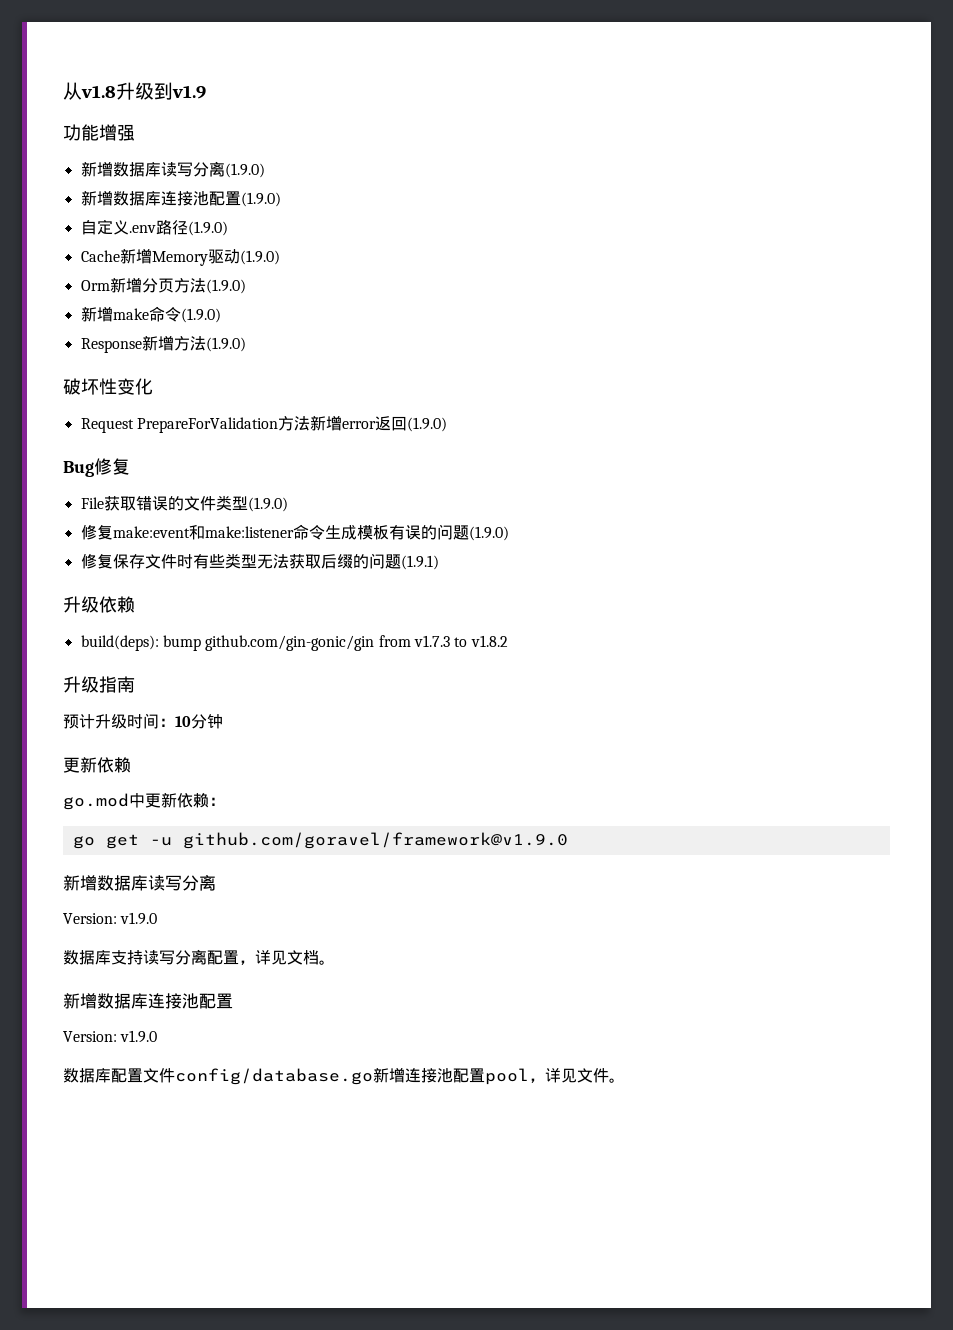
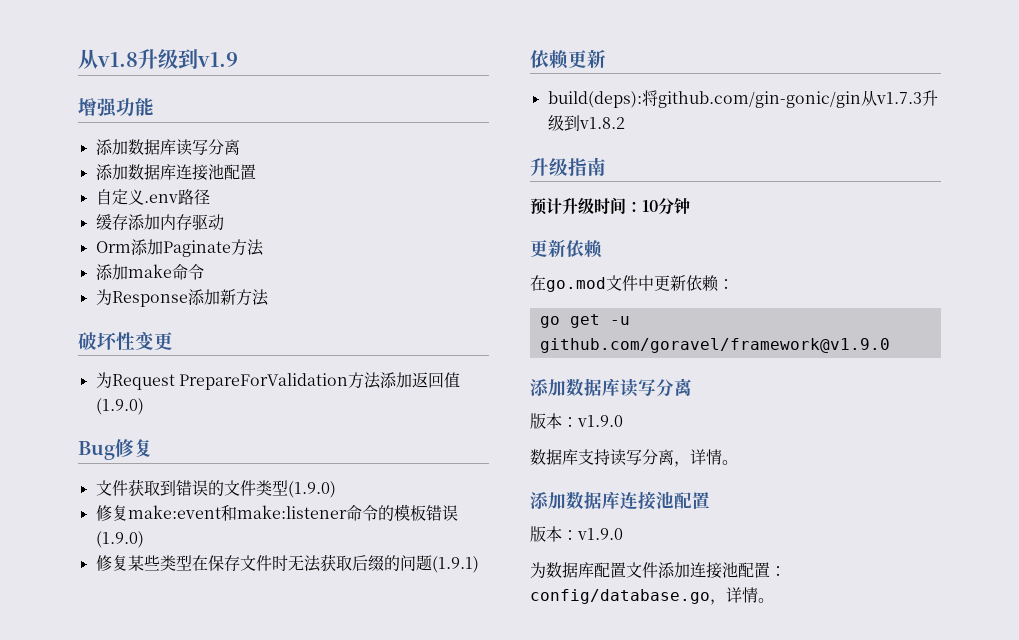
- 功能增强
- 新增数据库读写分离(1.9.0)
- 新增数据库连接池配置(1.9.0)
+ 增强功能
+ 添加数据库读写分离
+ 添加数据库连接池配置
- 自定义.env路径(1.9.0)
- Cache新增Memory驱动(1.9.0)
+ 自定义.env路径
+ 缓存添加内存驱动
- Orm新增分页方法(1.9.0)
- 新增make命令(1.9.0)
- Response新增方法(1.9.0)
+ Orm添加Paginate方法
+ 添加make命令
+ 为Response添加新方法
- 破坏性变化
- Request PrepareForValidation方法新增error返回(1.9.0)
+ 破坏性变更
+ 为Request PrepareForValidation方法添加返回值(1.9.0)
- File获取错误的文件类型(1.9.0)
+ 文件获取到错误的文件类型(1.9.0)
- 修复make:event和make:listener命令生成模板有误的问题(1.9.0)
- 修复保存文件时有些类型无法获取后缀的问题(1.9.1)
+ 修复make:event和make:listener命令的模板错误(1.9.0)
+ 修复某些类型在保存文件时无法获取后缀的问题(1.9.1)
- 升级依赖
- build(deps): bump github.com/gin-gonic/gin from v1.7.3 to v1.8.2
+ 依赖更新
+ build(deps):将github.com/gin-gonic/gin从v1.7.3升级到v1.8.2
- go.mod中更新依赖：
+ 在go.mod文件中更新依赖：
  go get -u github.com/goravel/framework@v1.9.0
- 新增数据库读写分离
- Version: v1.9.0
+ 添加数据库读写分离
+ 版本：v1.9.0
- 数据库支持读写分离配置，详见文档。
- 新增数据库连接池配置
- Version: v1.9.0
- 数据库配置文件config/database.go新增连接池配置pool，详见文件。
+ 数据库支持读写分离，详情。
+ 添加数据库连接池配置
+ 版本：v1.9.0
+ 为数据库配置文件添加连接池配置：config/database.go，详情。

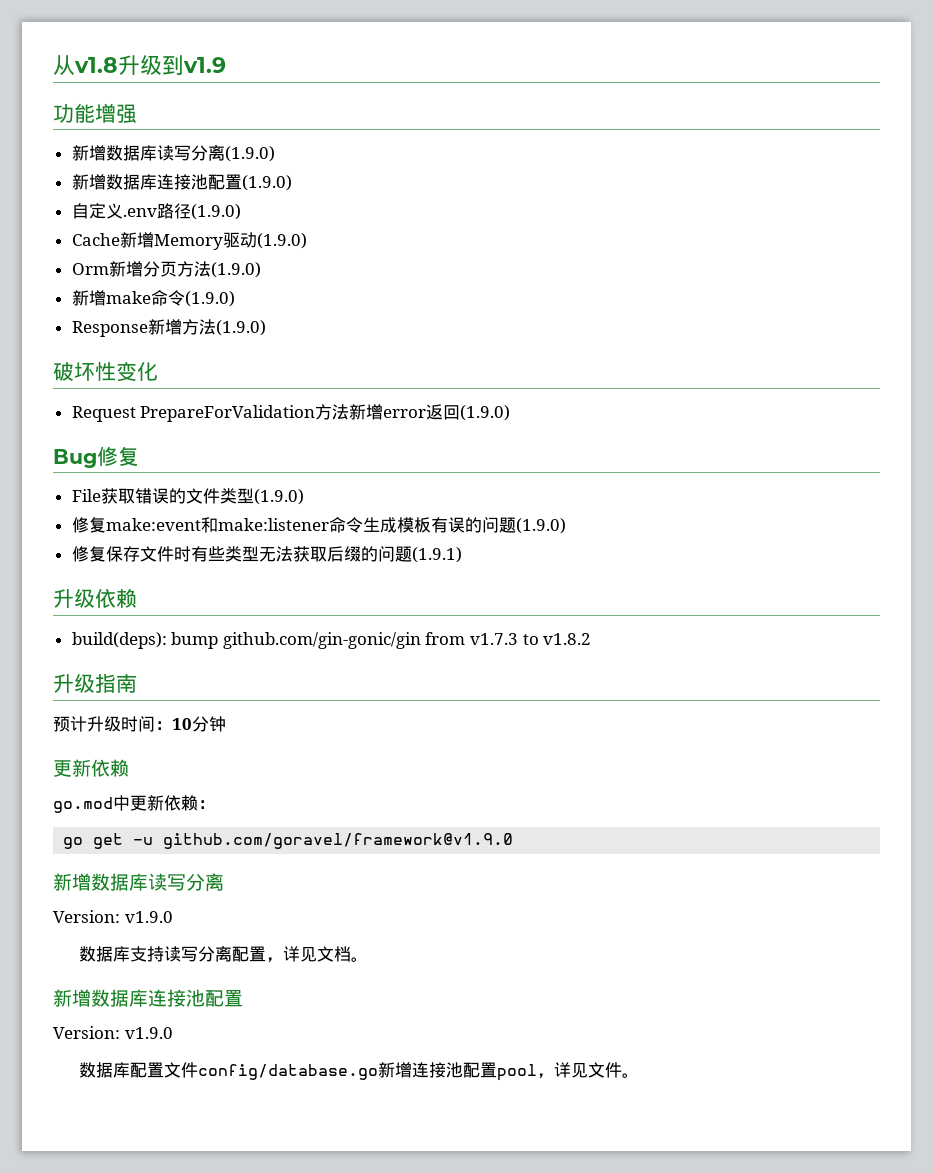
- 增强功能
- 添加数据库读写分离
- 添加数据库连接池配置
+ 功能增强
+ 新增数据库读写分离(1.9.0)
+ 新增数据库连接池配置(1.9.0)
- 自定义.env路径
- 缓存添加内存驱动
+ 自定义.env路径(1.9.0)
+ Cache新增Memory驱动(1.9.0)
- Orm添加Paginate方法
- 添加make命令
- 为Response添加新方法
+ Orm新增分页方法(1.9.0)
+ 新增make命令(1.9.0)
+ Response新增方法(1.9.0)
- 破坏性变更
- 为Request PrepareForValidation方法添加返回值(1.9.0)
+ 破坏性变化
+ Request PrepareForValidation方法新增error返回(1.9.0)
- 文件获取到错误的文件类型(1.9.0)
+ File获取错误的文件类型(1.9.0)
- 修复make:event和make:listener命令的模板错误(1.9.0)
- 修复某些类型在保存文件时无法获取后缀的问题(1.9.1)
+ 修复make:event和make:listener命令生成模板有误的问题(1.9.0)
+ 修复保存文件时有些类型无法获取后缀的问题(1.9.1)
- 依赖更新
+ 升级依赖
- build(deps):将github.com/gin-gonic/gin从v1.7.3升级到v1.8.2
+ build(deps): bump github.com/gin-gonic/gin from v1.7.3 to v1.8.2
- 在go.mod文件中更新依赖：
+ go.mod中更新依赖：
  go get -u github.com/goravel/framework@v1.9.0
- 添加数据库读写分离
- 版本：v1.9.0
+ 新增数据库读写分离
+ Version: v1.9.0
- 数据库支持读写分离，详情。
- 添加数据库连接池配置
- 版本：v1.9.0
- 为数据库配置文件添加连接池配置：config/database.go，详情。
+ 数据库支持读写分离配置，详见文档。
+ 新增数据库连接池配置
+ Version: v1.9.0
+ 数据库配置文件config/database.go新增连接池配置pool，详见文件。

